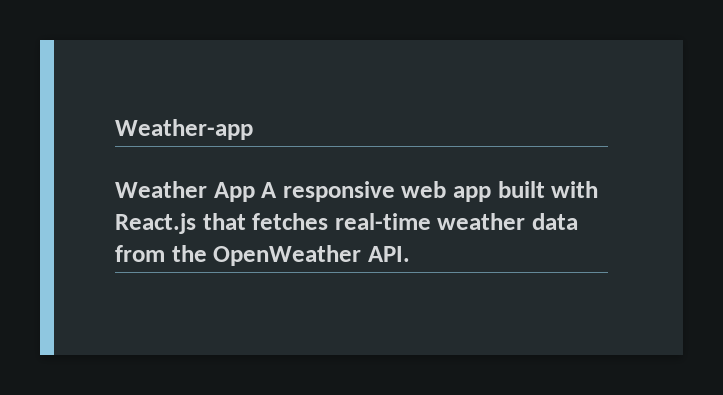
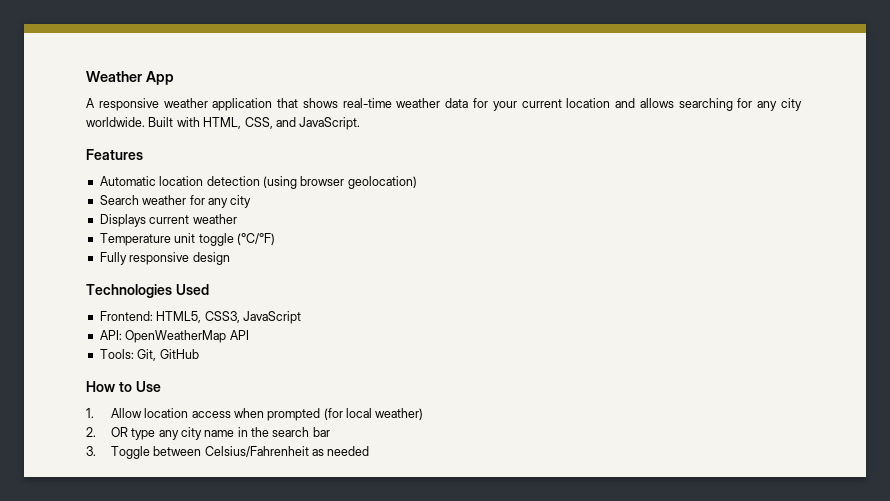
- Weather-app
- Weather App A responsive web app built with React.js that fetches real-time weather data from the OpenWeather API.
+ Weather App
+ A responsive weather application that shows real-time weather data for your current location and allows searching for any city worldwide. Built with HTML, CSS, and JavaScript.
+ Features
+ Automatic location detection (using browser geolocation)
+ Search weather for any city
+ Displays current weather
+ Temperature unit toggle (°C/°F)
+ Fully responsive design
+ Technologies Used
+ Frontend: HTML5, CSS3, JavaScript
+ API: OpenWeatherMap API
+ Tools: Git, GitHub
+ How to Use
+ 1. Allow location access when prompted (for local weather)
+ 2. OR type any city name in the search bar
+ 3. Toggle between Celsius/Fahrenheit as needed

